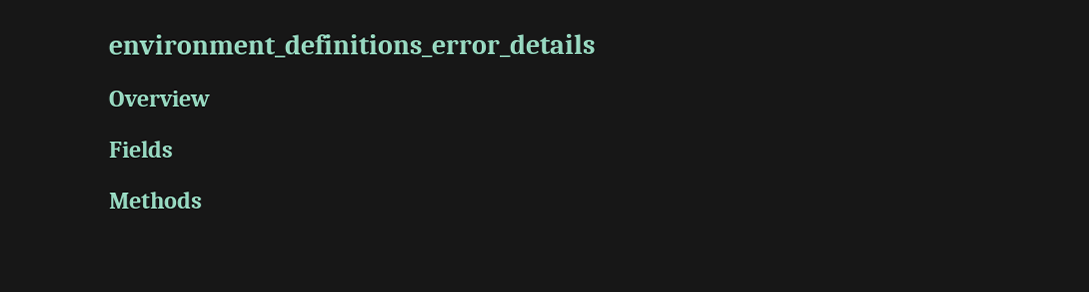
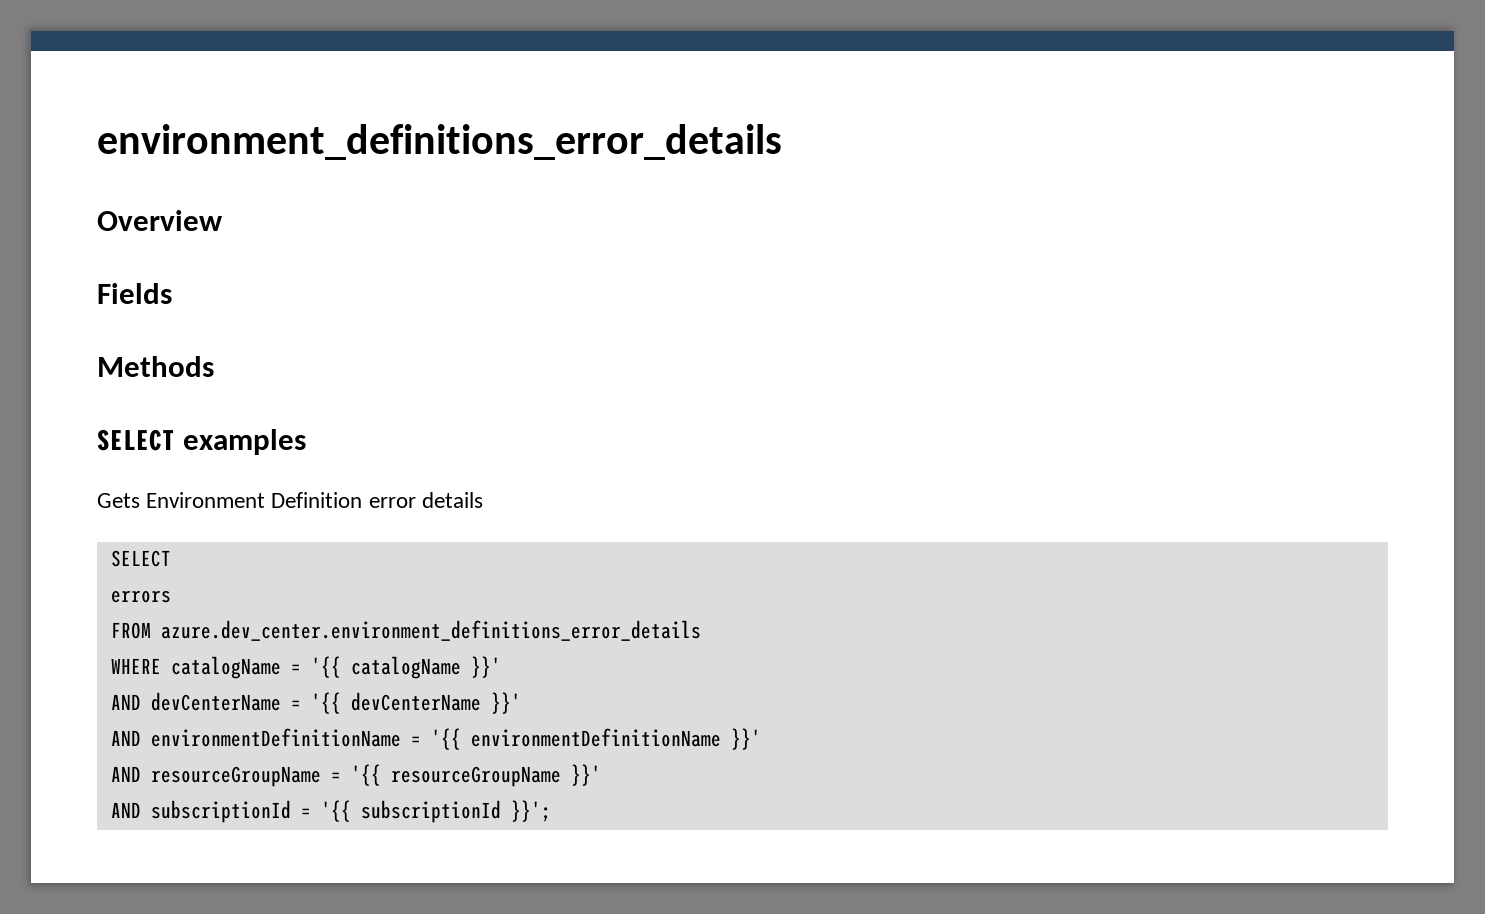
+ SELECT examples
+ Gets Environment Definition error details
+ SELECT
+ errors
+ FROM azure.dev_center.environment_definitions_error_details
+ WHERE catalogName = '{{ catalogName }}'
+ AND devCenterName = '{{ devCenterName }}'
+ AND environmentDefinitionName = '{{ environmentDefinitionName }}'
+ AND resourceGroupName = '{{ resourceGroupName }}'
+ AND subscriptionId = '{{ subscriptionId }}';

